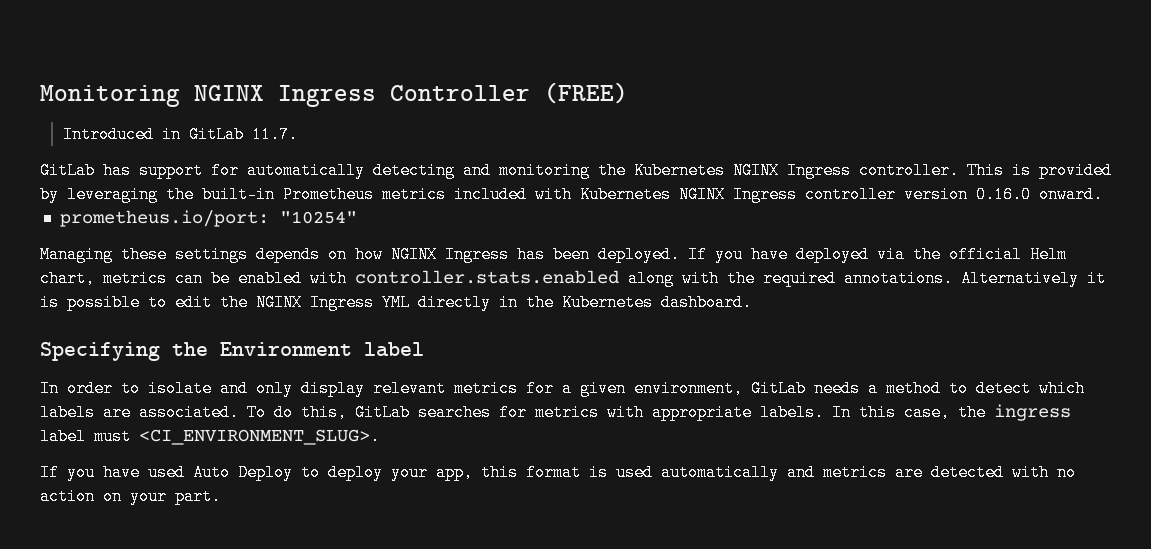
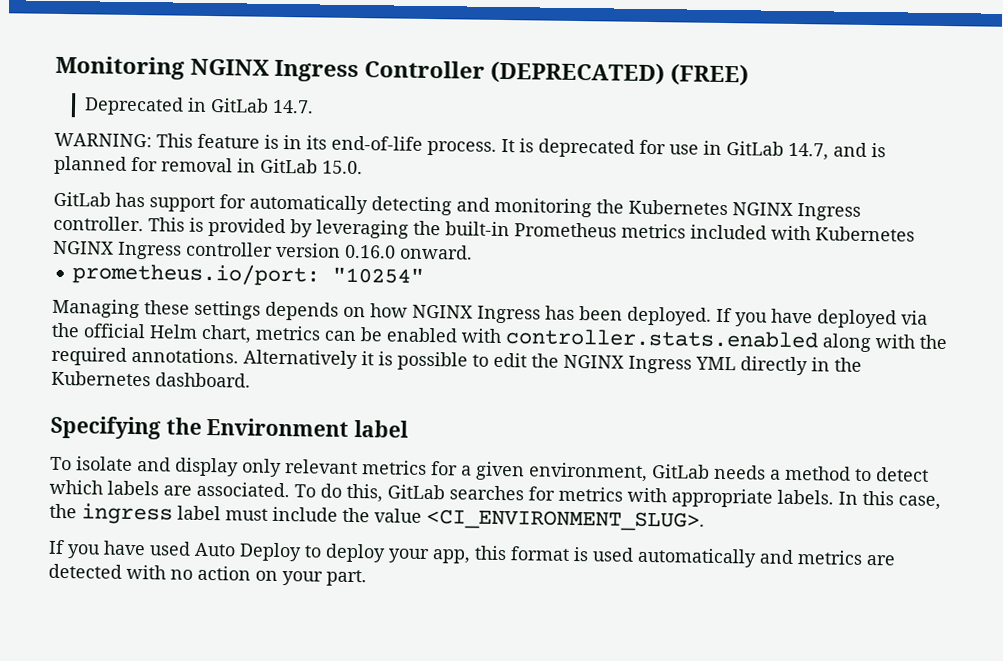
- Monitoring NGINX Ingress Controller (FREE)
+ Monitoring NGINX Ingress Controller (DEPRECATED) (FREE)
- Introduced in GitLab 11.7.
+ Deprecated in GitLab 14.7.
+ WARNING: This feature is in its end-of-life process. It is deprecated for use in GitLab 14.7, and is planned for removal in GitLab 15.0.
- In order to isolate and only display relevant metrics for a given environment, GitLab needs a method to detect which labels are associated.
+ To isolate and display only relevant metrics for a given environment, GitLab needs a method to detect which labels are associated.
- In this case, the ingress label must <CI_ENVIRONMENT_SLUG>.
+ In this case, the ingress label must include the value <CI_ENVIRONMENT_SLUG>.

